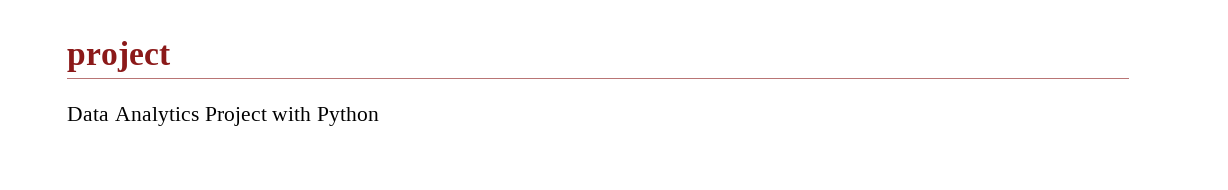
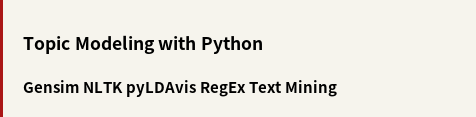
- project
- Data Analytics Project with Python
+ Topic Modeling with Python
+ Gensim NLTK pyLDAvis RegEx Text Mining

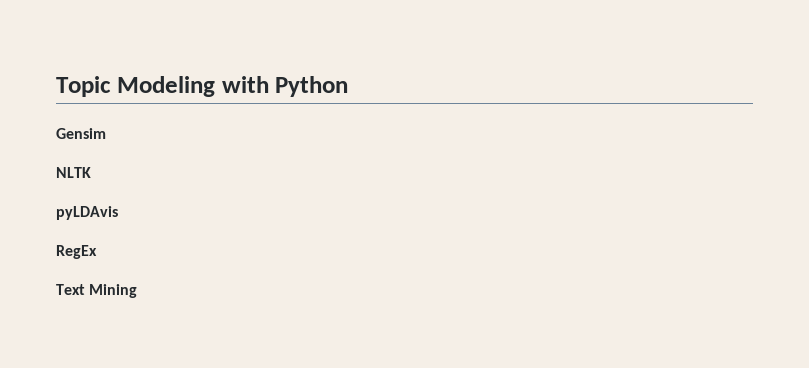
- Gensim NLTK pyLDAvis RegEx Text Mining
+ Gensim
+ NLTK
+ pyLDAvis
+ RegEx
+ Text Mining

